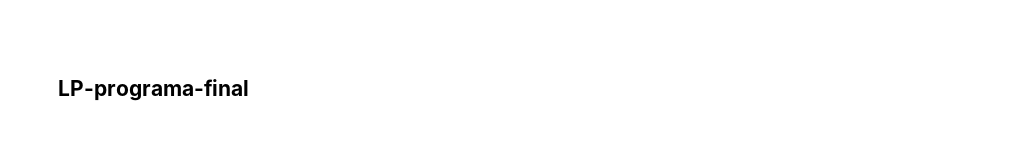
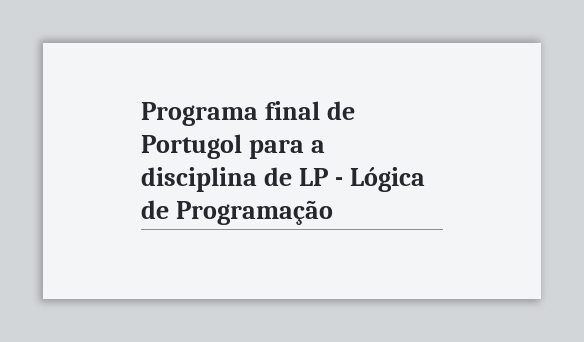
- LP-programa-final
+ Programa final de Portugol para a disciplina de LP - Lógica de Programação

